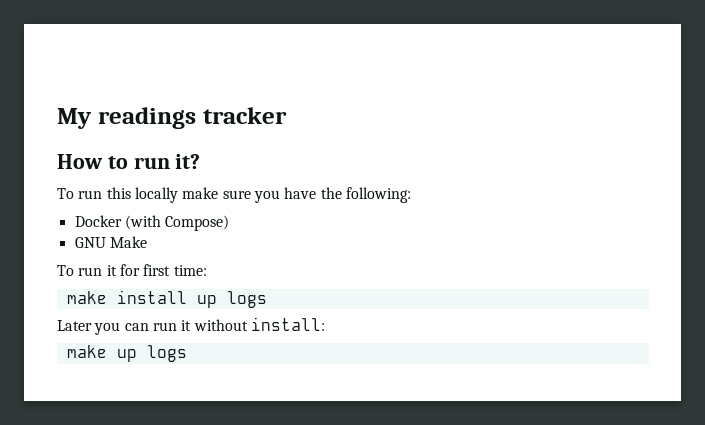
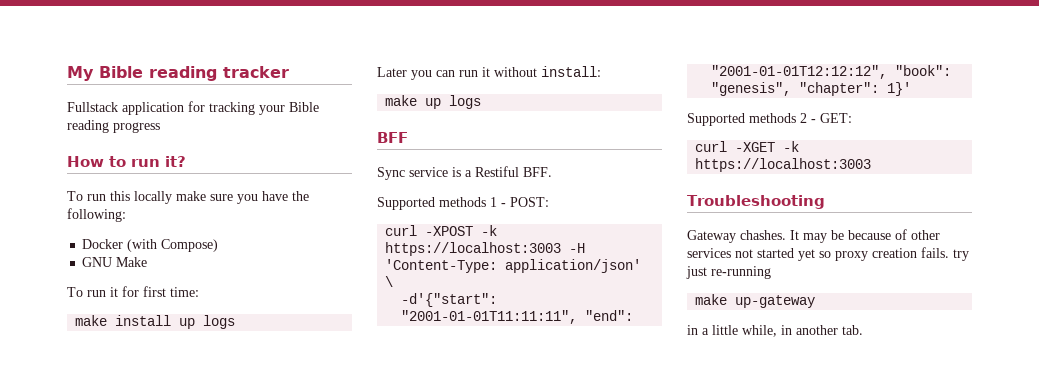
- My readings tracker
+ My Bible reading tracker
+ Fullstack application for tracking your Bible reading progress
+ BFF
+ Sync service is a Restiful BFF.
+ Supported methods 1 - POST:
+ curl -XPOST -k https://localhost:3003 -H 'Content-Type: application/json' \
+ -d'{"start": "2001-01-01T11:11:11", "end": "2001-01-01T12:12:12", "book": "genesis", "chapter": 1}'
+ Supported methods 2 - GET:
+ curl -XGET -k https://localhost:3003
+ Troubleshooting
+ Gateway chashes. It may be because of other services not started yet so proxy creation fails. try just re-running
+ make up-gateway
+ in a little while, in another tab.

